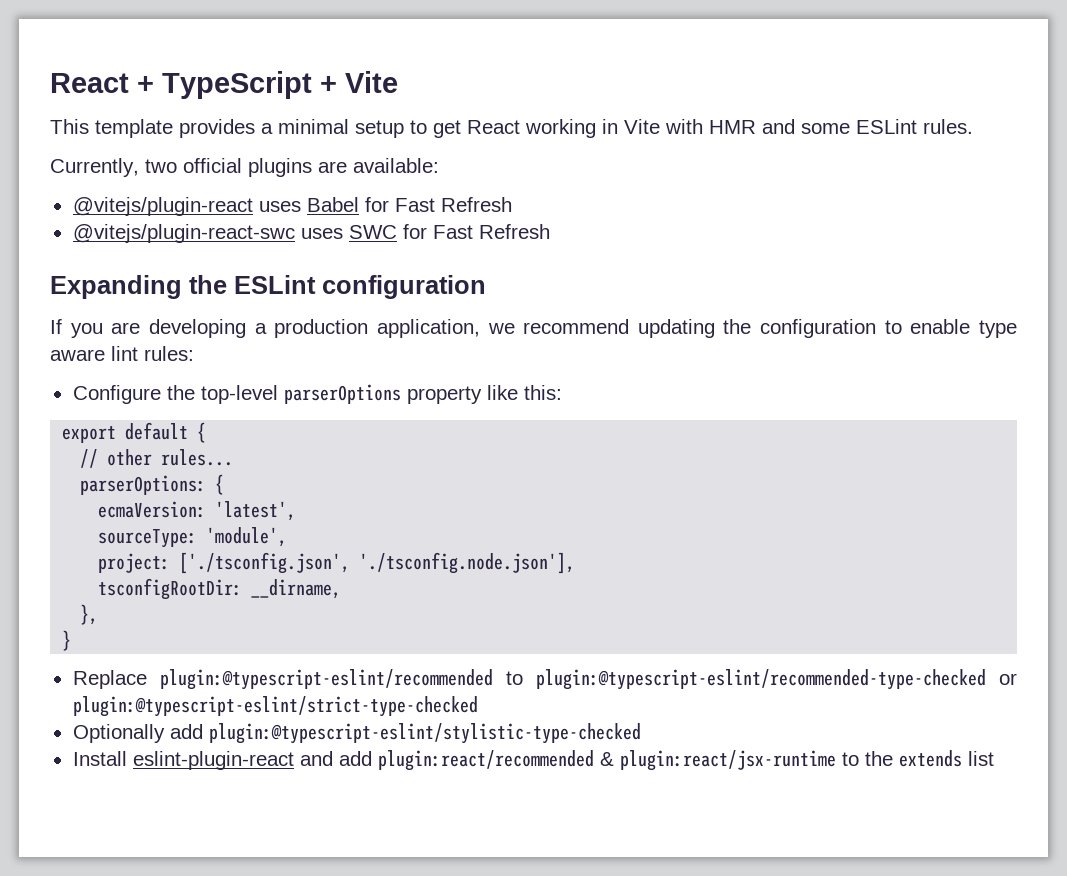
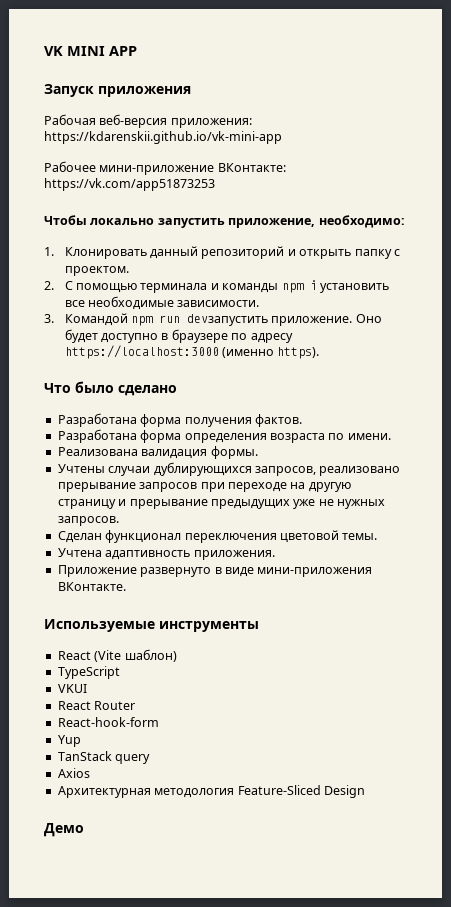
- React + TypeScript + Vite
- This template provides a minimal setup to get React working in Vite with HMR and some ESLint rules.
- Currently, two official plugins are available:
- @vitejs/plugin-react uses Babel for Fast Refresh
- @vitejs/plugin-react-swc uses SWC for Fast Refresh
- Expanding the ESLint configuration
- If you are developing a production application, we recommend updating the configuration to enable type aware lint rules:
- Configure the top-level parserOptions property like this:
- export default {
- // other rules...
- parserOptions: {
- ecmaVersion: 'latest',
- sourceType: 'module',
- project: ['./tsconfig.json', './tsconfig.node.json'],
- tsconfigRootDir: __dirname,
- },
- }
- Replace plugin:@typescript-eslint/recommended to plugin:@typescript-eslint/recommended-type-checked or plugin:@typescript-eslint/strict-type-checked
- Optionally add plugin:@typescript-eslint/stylistic-type-checked
- Install eslint-plugin-react and add plugin:react/recommended & plugin:react/jsx-runtime to the extends list
+ VK MINI APP
+ Запуск приложения
+ Рабочая веб-версия приложения: https://kdarenskii.github.io/vk-mini-app
+ Рабочее мини-приложение ВКонтакте: https://vk.com/app51873253
+ Чтобы локально запустить приложение, необходимо:
+ 1. Клонировать данный репозиторий и открыть папку с проектом.
+ 2. С помощью терминала и команды npm i установить все необходимые зависимости.
+ 3. Командой npm run devзапустить приложение. Оно будет доступно в браузере по адресу https://localhost:3000 (именно https).
+ Что было сделано
+ Разработана форма получения фактов.
+ Разработана форма определения возраста по имени.
+ Реализована валидация формы.
+ Учтены случаи дублирующихся запросов, реализовано прерывание запросов при переходе на другую страницу и прерывание предыдущих уже не нужных запросов.
+ Сделан функционал переключения цветовой темы.
+ Учтена адаптивность приложения.
+ Приложение развернуто в виде мини-приложения ВКонтакте.
+ Используемые инструменты
+ React (Vite шаблон)
+ TypeScript
+ VKUI
+ React Router
+ React-hook-form
+ Yup
+ TanStack query
+ Axios
+ Архитектурная методология Feature-Sliced Design
+ Демо

